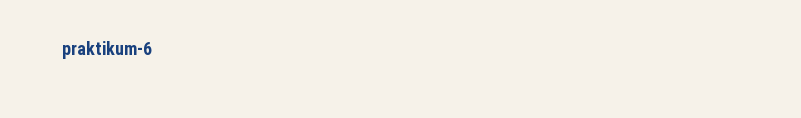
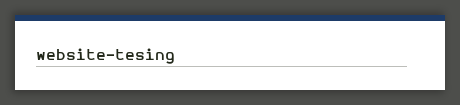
- praktikum-6
+ website-tesing

